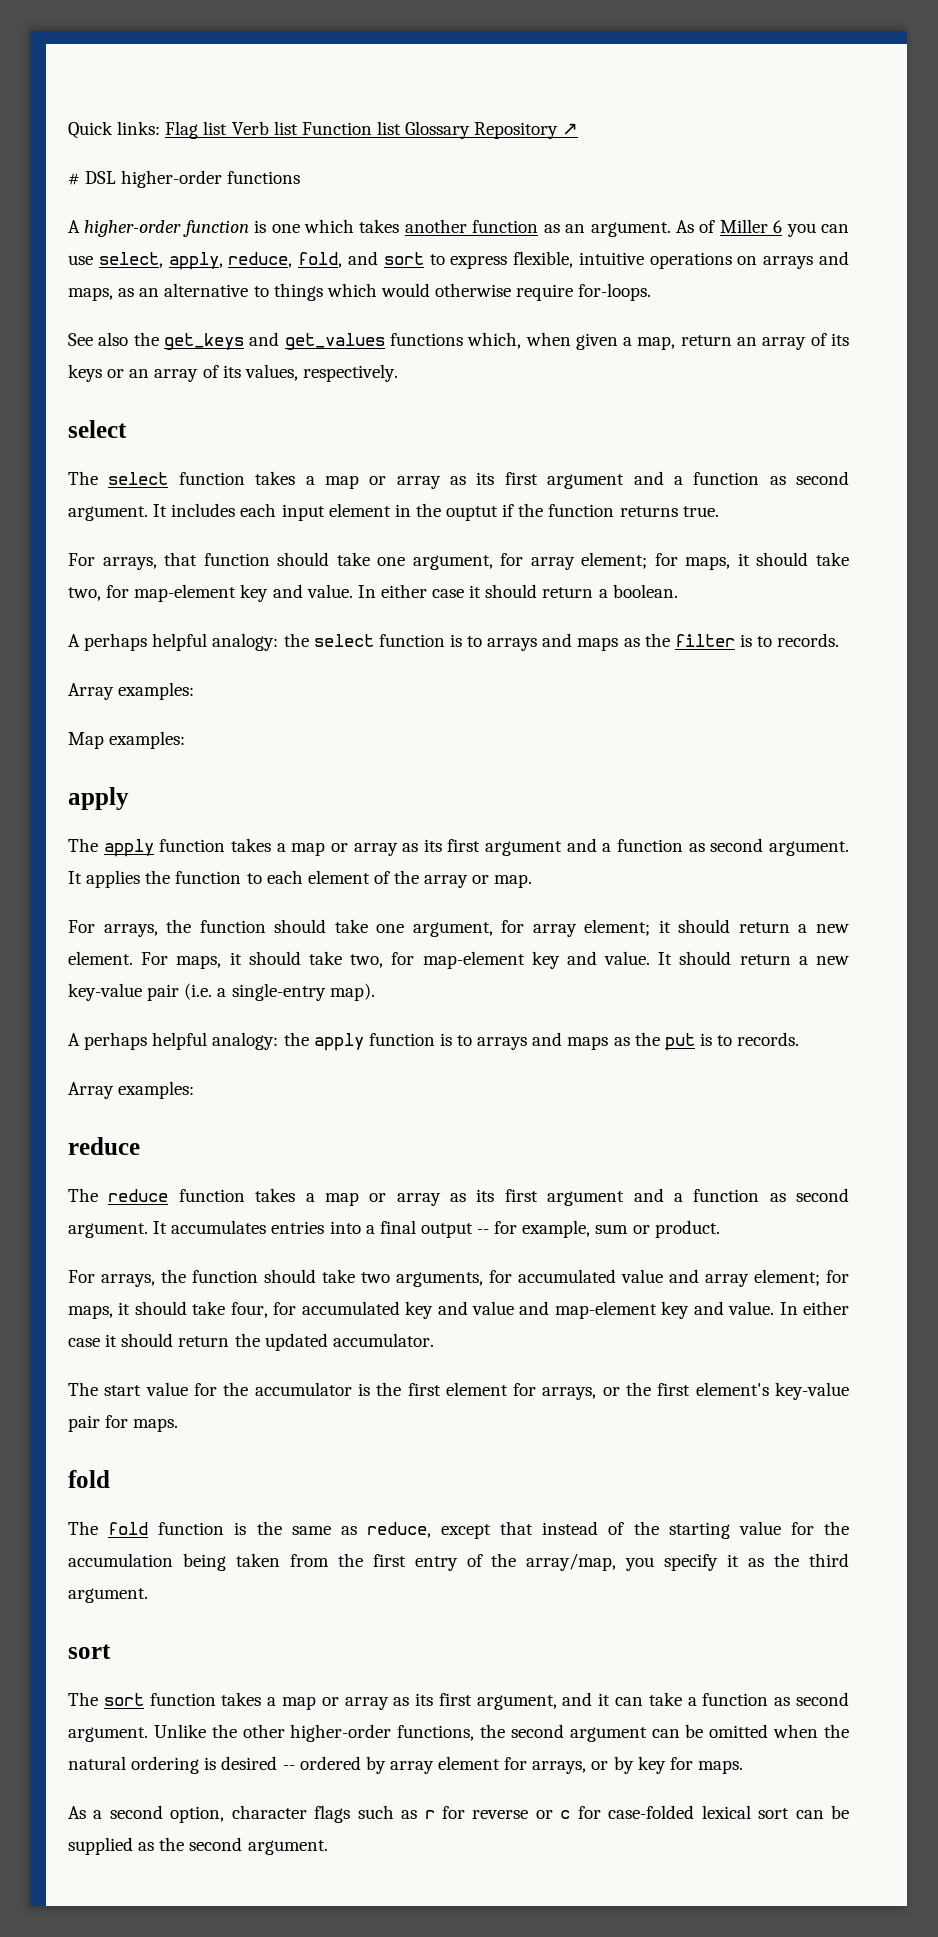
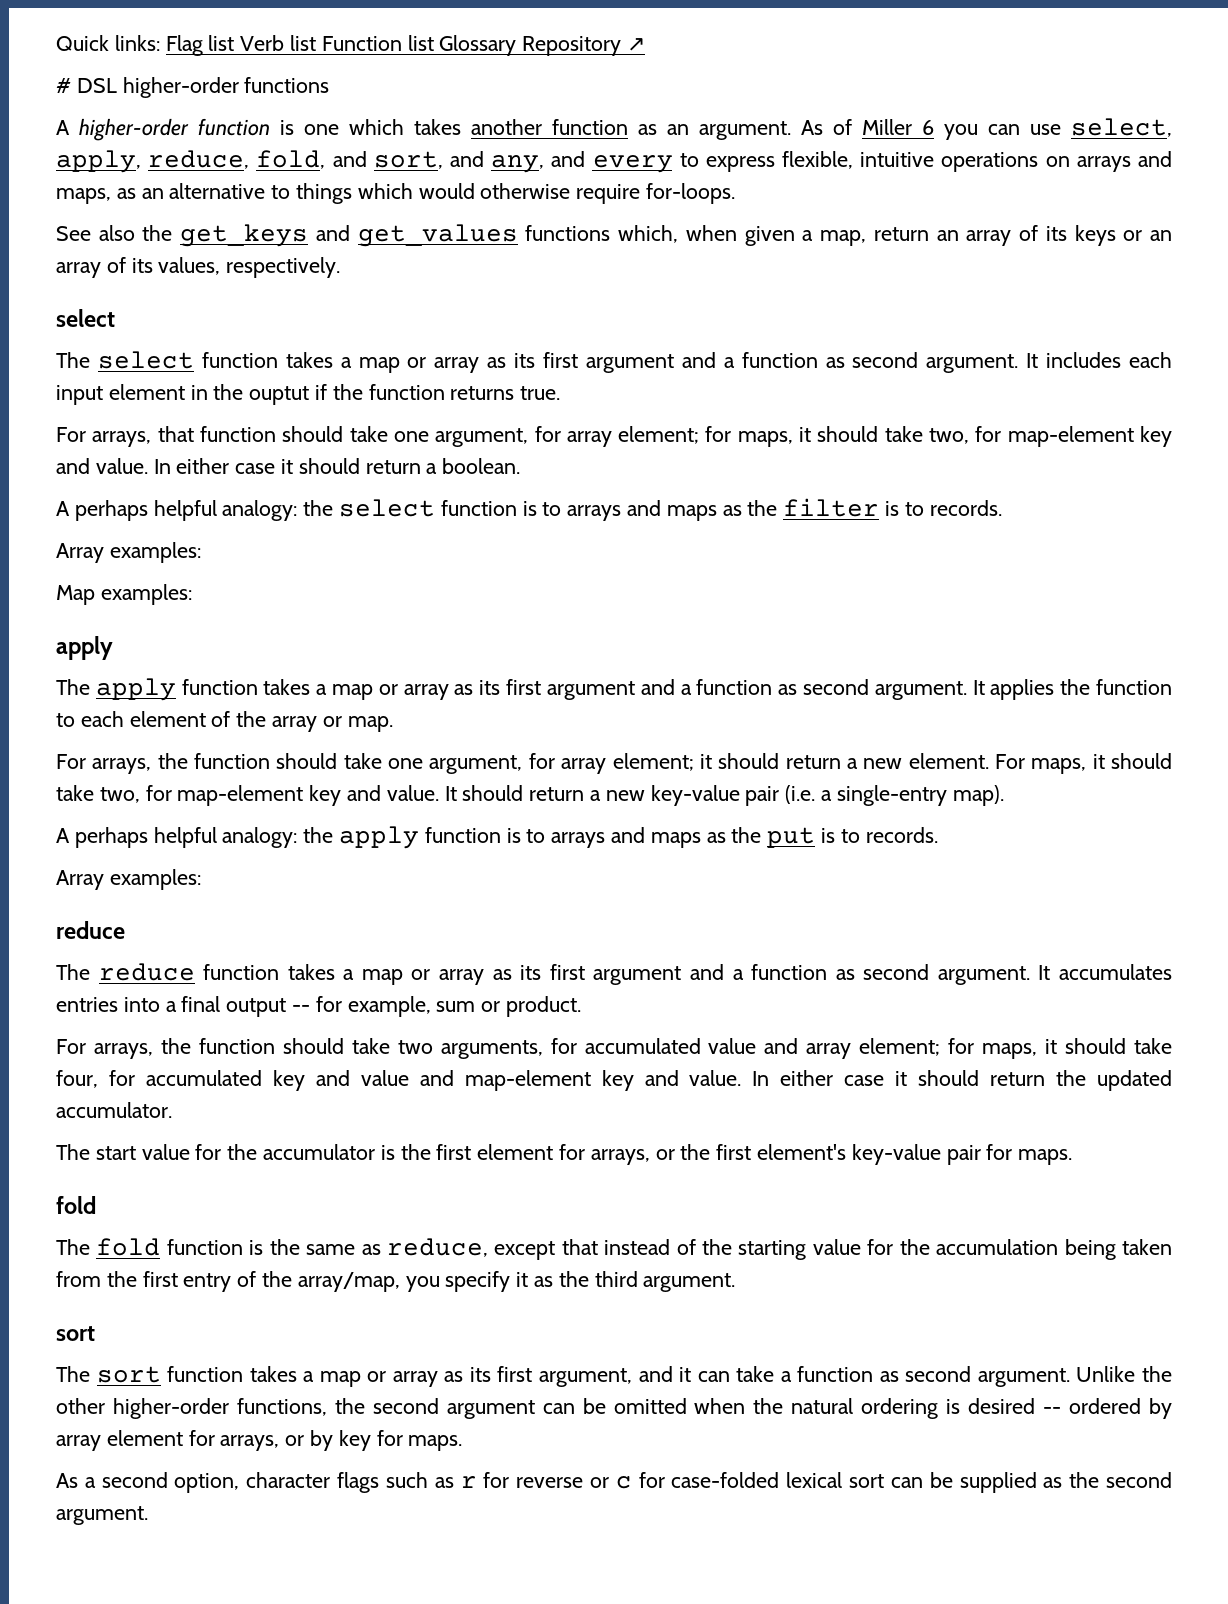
- As of Miller 6 you can use select, apply, reduce, fold, and sort to express flexible, intuitive operations on arrays and maps, as an alternative to things which would otherwise require for-loops.
+ As of Miller 6 you can use select, apply, reduce, fold, and sort, and any, and every to express flexible, intuitive operations on arrays and maps, as an alternative to things which would otherwise require for-loops.

